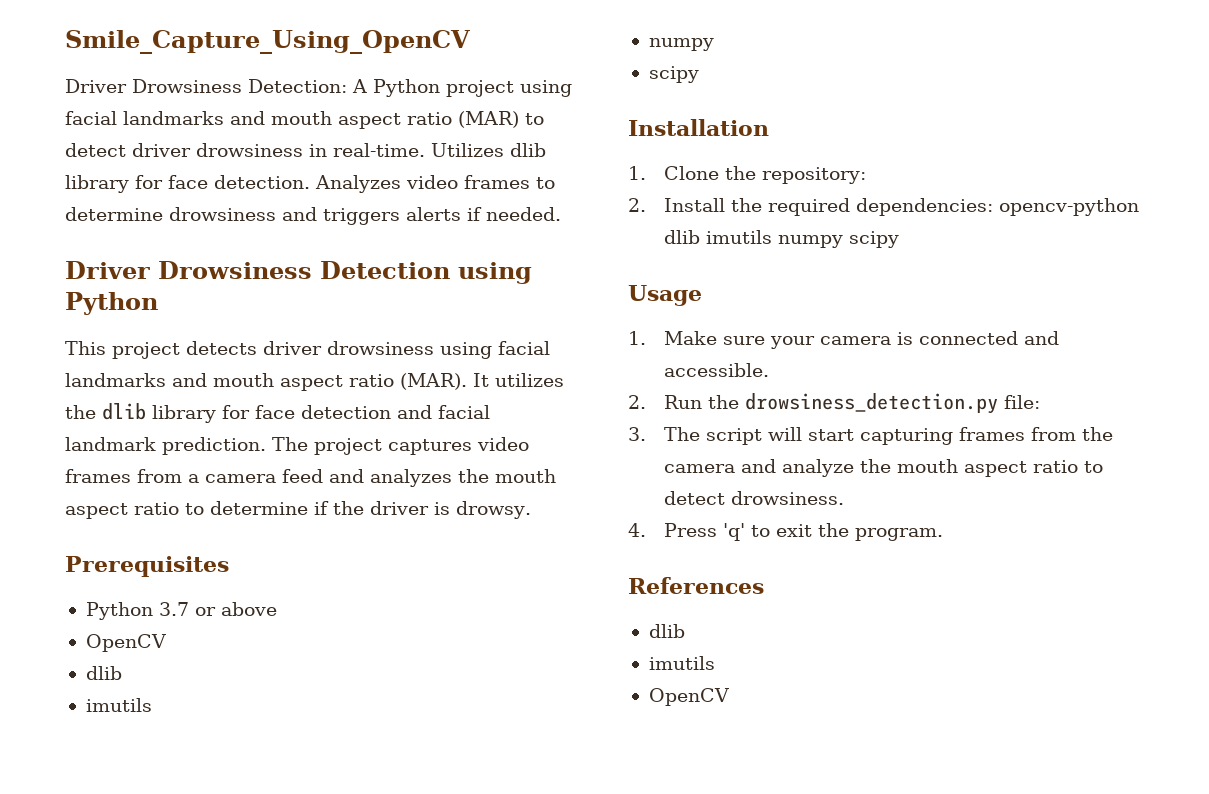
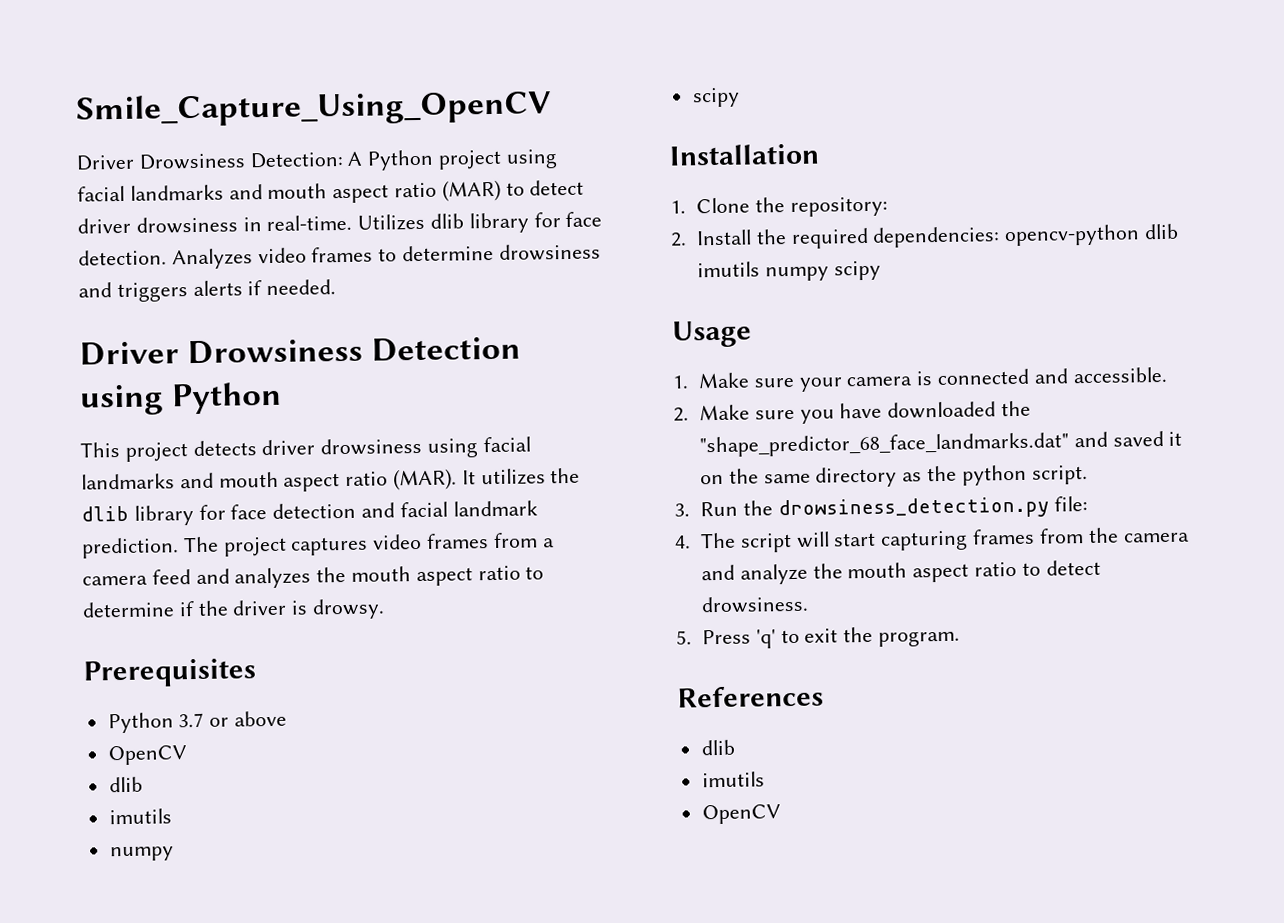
- 2. Run the drowsiness_detection.py file:
+ 2. Make sure you have downloaded the "shape_predictor_68_face_landmarks.dat" and saved it on the same directory as the python script.
+ 3. Run the drowsiness_detection.py file:
- 3. The script will start capturing frames from the camera and analyze the mouth aspect ratio to detect drowsiness.
+ 4. The script will start capturing frames from the camera and analyze the mouth aspect ratio to detect drowsiness.
- 4. Press 'q' to exit the program.
+ 5. Press 'q' to exit the program.

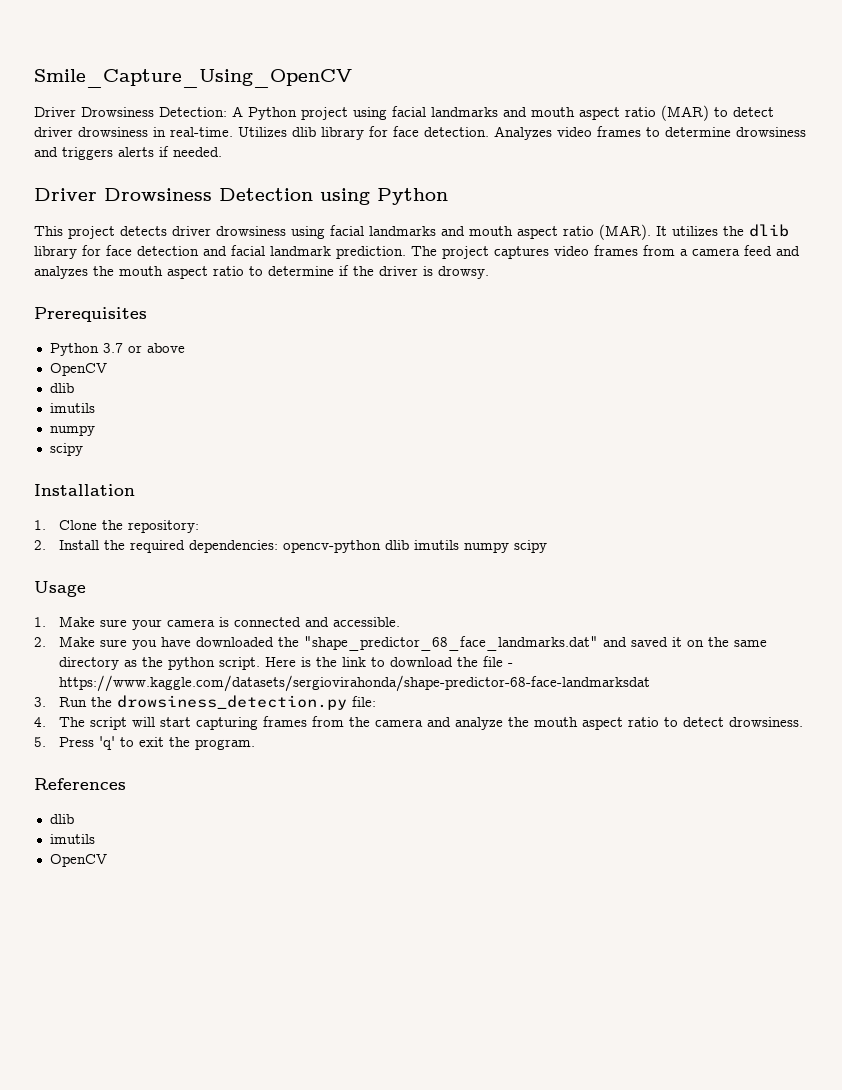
+ Here is the link to download the file - https://www.kaggle.com/datasets/sergiovirahonda/shape-predictor-68-face-landmarksdat

